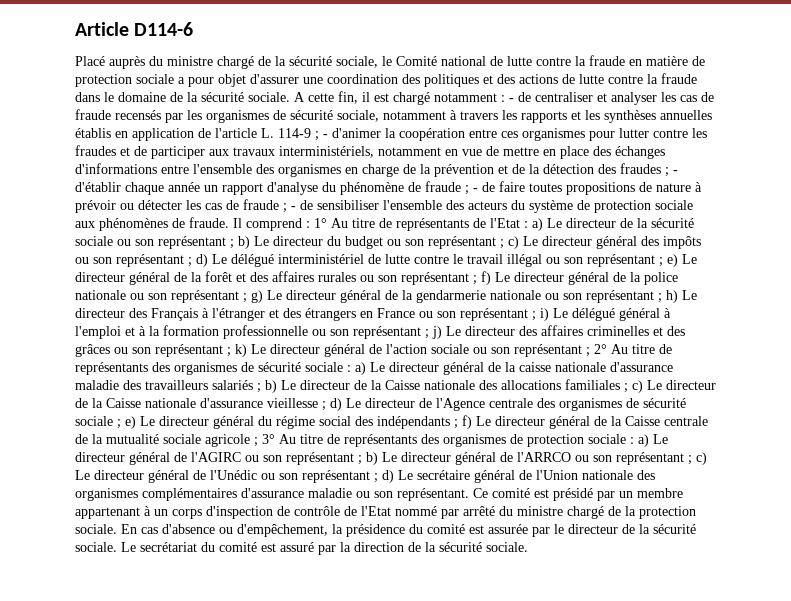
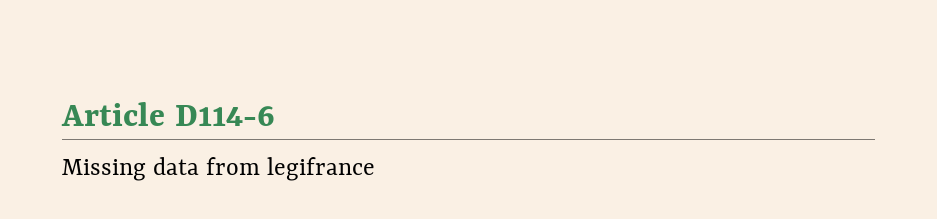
- Placé auprès du ministre chargé de la sécurité sociale, le Comité national de lutte contre la fraude en matière de protection sociale a pour objet d'assurer une coordination des politiques et des actions de lutte contre la fraude dans le domaine de la sécurité sociale. A cette fin, il est chargé notamment : - de centraliser et analyser les cas de fraude recensés par les organismes de sécurité sociale, notamment à travers les rapports et les synthèses annuelles établis en application de l'article L. 114-9 ; - d'animer la coopération entre ces organismes pour lutter contre les fraudes et de participer aux travaux interministériels, notamment en vue de mettre en place des échanges d'informations entre l'ensemble des organismes en charge de la prévention et de la détection des fraudes ; - d'établir chaque année un rapport d'analyse du phénomène de fraude ; - de faire toutes propositions de nature à prévoir ou détecter les cas de fraude ; - de sensibiliser l'ensemble des acteurs du système de protection sociale aux phénomènes de fraude. Il comprend : 1° Au titre de représentants de l'Etat : a) Le directeur de la sécurité sociale ou son représentant ; b) Le directeur du budget ou son représentant ; c) Le directeur général des impôts ou son représentant ; d) Le délégué interministériel de lutte contre le travail illégal ou son représentant ; e) Le directeur général de la forêt et des affaires rurales ou son représentant ; f) Le directeur général de la police nationale ou son représentant ; g) Le directeur général de la gendarmerie nationale ou son représentant ; h) Le directeur des Français à l'étranger et des étrangers en France ou son représentant ; i) Le délégué général à l'emploi et à la formation professionnelle ou son représentant ; j) Le directeur des affaires criminelles et des grâces ou son représentant ; k) Le directeur général de l'action sociale ou son représentant ; 2° Au titre de représentants des organismes de sécurité sociale : a) Le directeur général de la caisse nationale d'assurance maladie des travailleurs salariés ; b) Le directeur de la Caisse nationale des allocations familiales ; c) Le directeur de la Caisse nationale d'assurance vieillesse ; d) Le directeur de l'Agence centrale des organismes de sécurité sociale ; e) Le directeur général du régime social des indépendants ; f) Le directeur général de la Caisse centrale de la mutualité sociale agricole ; 3° Au titre de représentants des organismes de protection sociale : a) Le directeur général de l'AGIRC ou son représentant ; b) Le directeur général de l'ARRCO ou son représentant ; c) Le directeur général de l'Unédic ou son représentant ; d) Le secrétaire général de l'Union nationale des organismes complémentaires d'assurance maladie ou son représentant. Ce comité est présidé par un membre appartenant à un corps d'inspection de contrôle de l'Etat nommé par arrêté du ministre chargé de la protection sociale. En cas d'absence ou d'empêchement, la présidence du comité est assurée par le directeur de la sécurité sociale. Le secrétariat du comité est assuré par la direction de la sécurité sociale.
+ Missing data from legifrance

